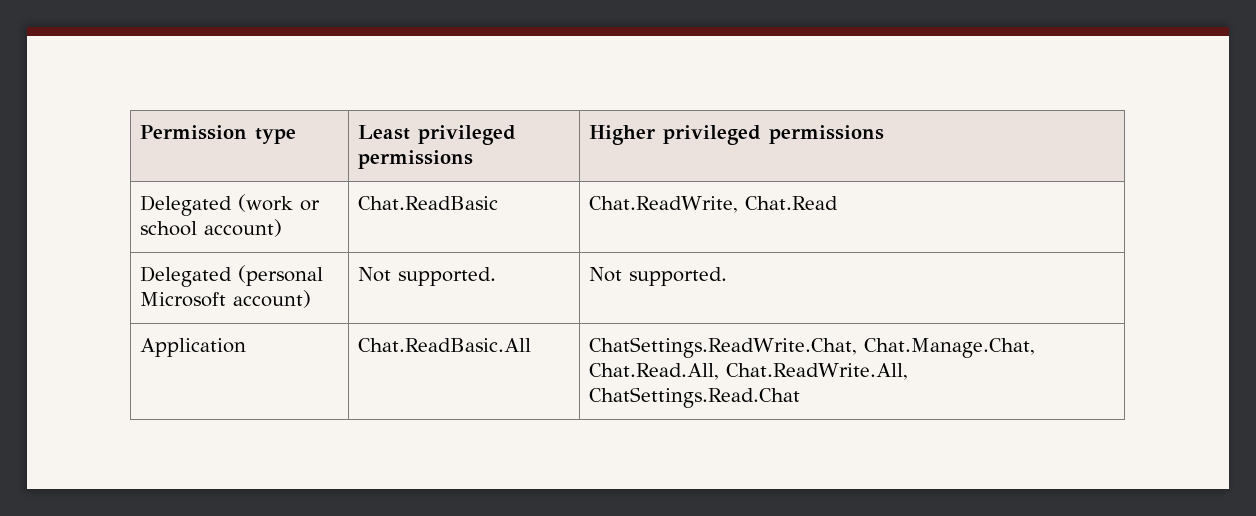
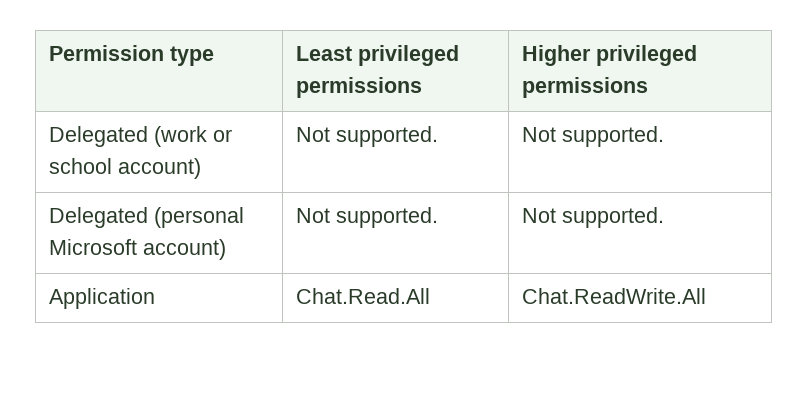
- Delegated (work or school account) | Chat.ReadBasic | Chat.ReadWrite, Chat.Read
+ Delegated (work or school account) | Not supported. | Not supported.
- Application | Chat.ReadBasic.All | ChatSettings.ReadWrite.Chat, Chat.Manage.Chat, Chat.Read.All, Chat.ReadWrite.All, ChatSettings.Read.Chat
+ Application | Chat.Read.All | Chat.ReadWrite.All

